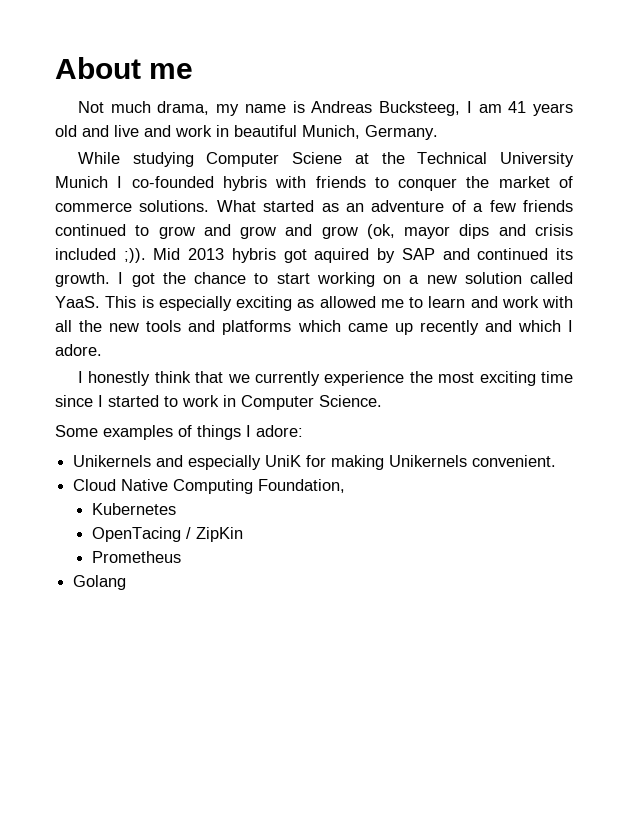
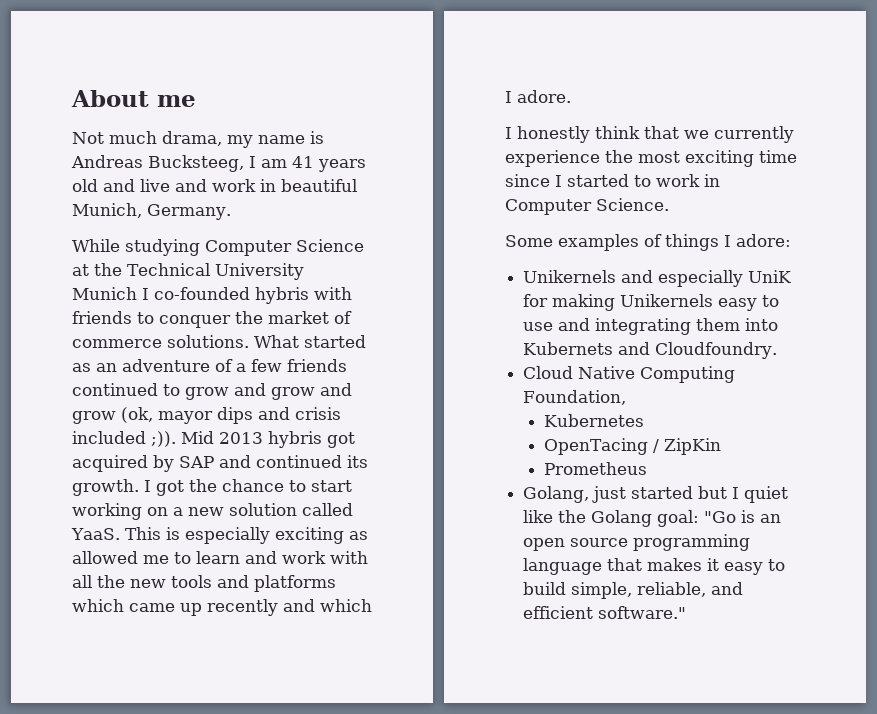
- While studying Computer Sciene at the Technical University Munich I co-founded hybris with friends to conquer the market of commerce solutions.
+ While studying Computer Science at the Technical University Munich I co-founded hybris with friends to conquer the market of commerce solutions.
- Mid 2013 hybris got aquired by SAP and continued its growth.
+ Mid 2013 hybris got acquired by SAP and continued its growth.
- Unikernels and especially UniK for making Unikernels convenient.
+ Unikernels and especially UniK for making Unikernels easy to use and integrating them into Kubernets and Cloudfoundry.
- Golang
+ Golang, just started but I quiet like the Golang goal: "Go is an open source programming language that makes it easy to build simple, reliable, and efficient software."

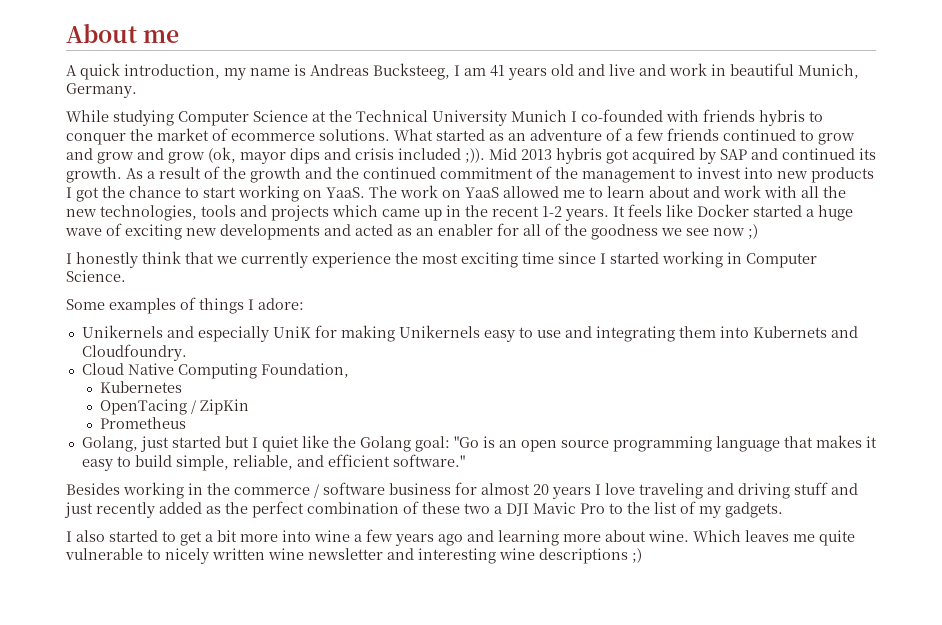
- Not much drama, my name is Andreas Bucksteeg, I am 41 years old and live and work in beautiful Munich, Germany.
+ A quick introduction, my name is Andreas Bucksteeg, I am 41 years old and live and work in beautiful Munich, Germany.
- While studying Computer Science at the Technical University Munich I co-founded hybris with friends to conquer the market of commerce solutions.
+ While studying Computer Science at the Technical University Munich I co-founded with friends hybris to conquer the market of ecommerce solutions.
- I got the chance to start working on a new solution called YaaS. This is especially exciting as allowed me to learn and work with all the new tools and platforms which came up recently and which I adore.
+ As a result of the growth and the continued commitment of the management to invest into new products I got the chance to start working on YaaS. The work on YaaS allowed me to learn about and work with all the new technologies, tools and projects which came up in the recent 1-2 years. It feels like Docker started a huge wave of exciting new developments and acted as an enabler for all of the goodness we see now ;)
- I honestly think that we currently experience the most exciting time since I started to work in Computer Science.
+ I honestly think that we currently experience the most exciting time since I started working in Computer Science.
+ Besides working in the commerce / software business for almost 20 years I love traveling and driving stuff and just recently added as the perfect combination of these two a DJI Mavic Pro to the list of my gadgets.
+ I also started to get a bit more into wine a few years ago and learning more about wine. Which leaves me quite vulnerable to nicely written wine newsletter and interesting wine descriptions ;)

